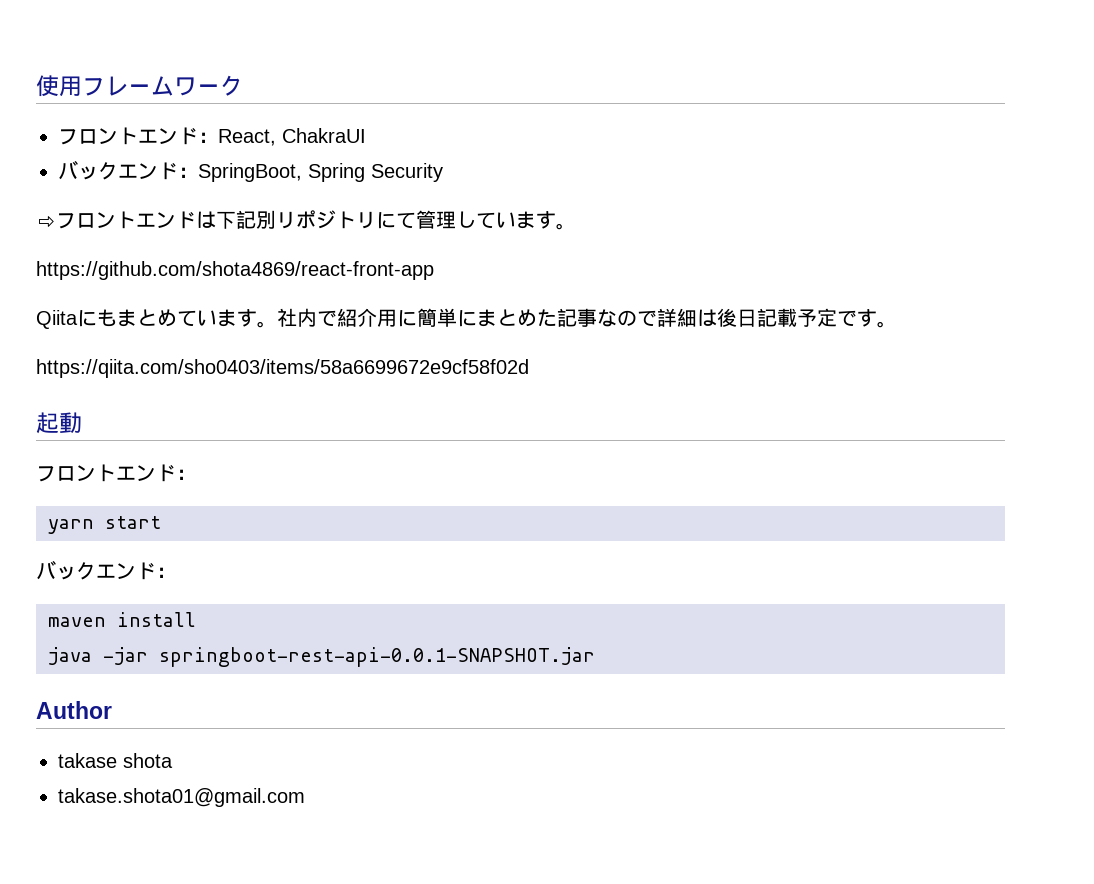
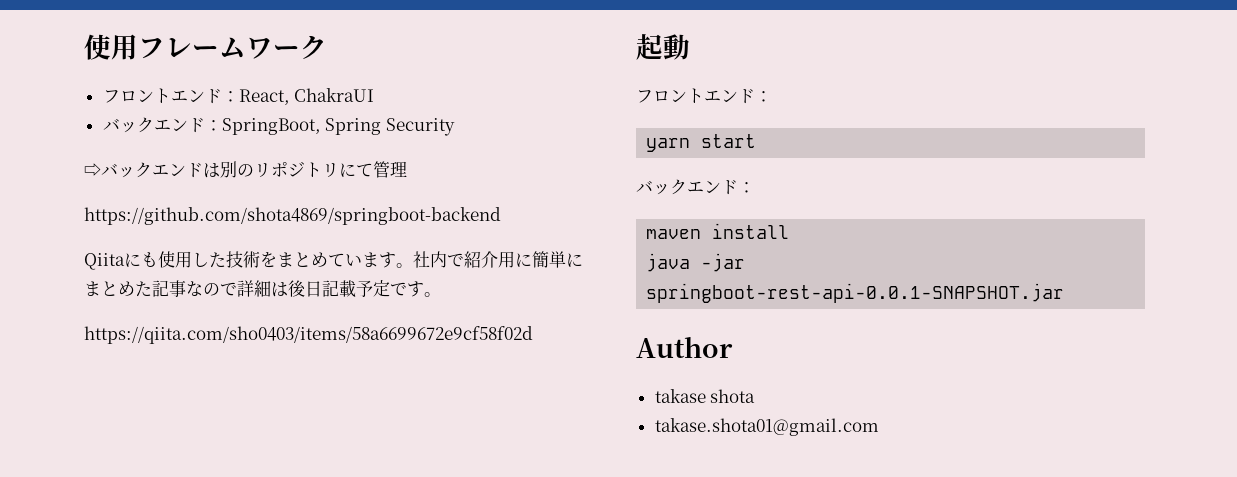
- ⇨フロントエンドは下記別リポジトリにて管理しています。
- https://github.com/shota4869/react-front-app
+ ⇨バックエンドは別のリポジトリにて管理
+ https://github.com/shota4869/springboot-backend
- Qiitaにもまとめています。
+ Qiitaにも使用した技術をまとめています。

